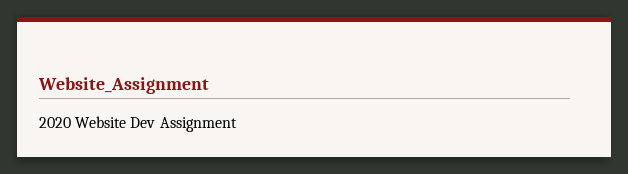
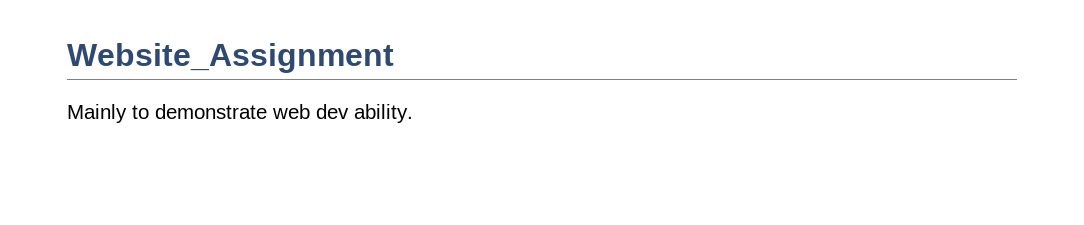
- 2020 Website Dev Assignment
+ Mainly to demonstrate web dev ability.

